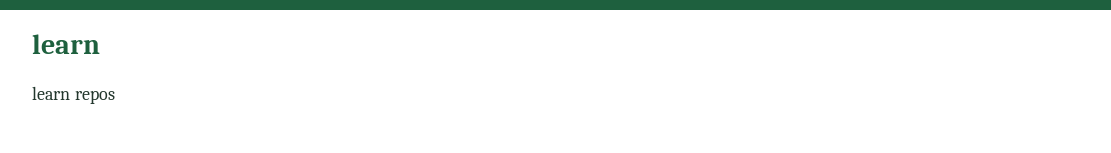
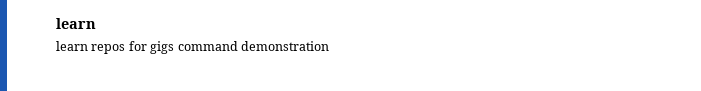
- learn repos
+ learn repos for gigs command demonstration

